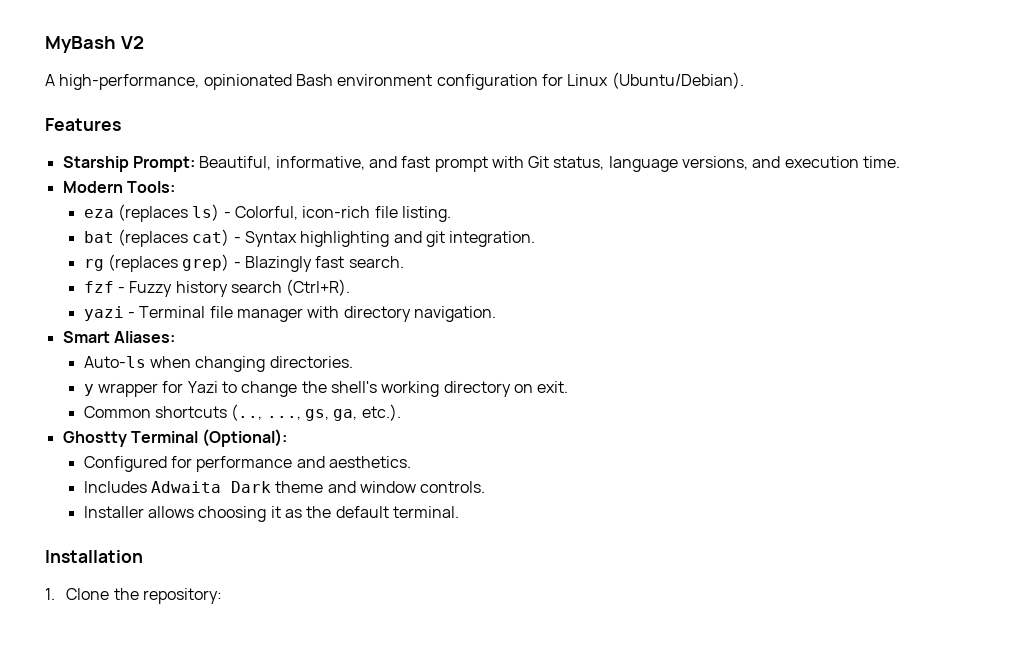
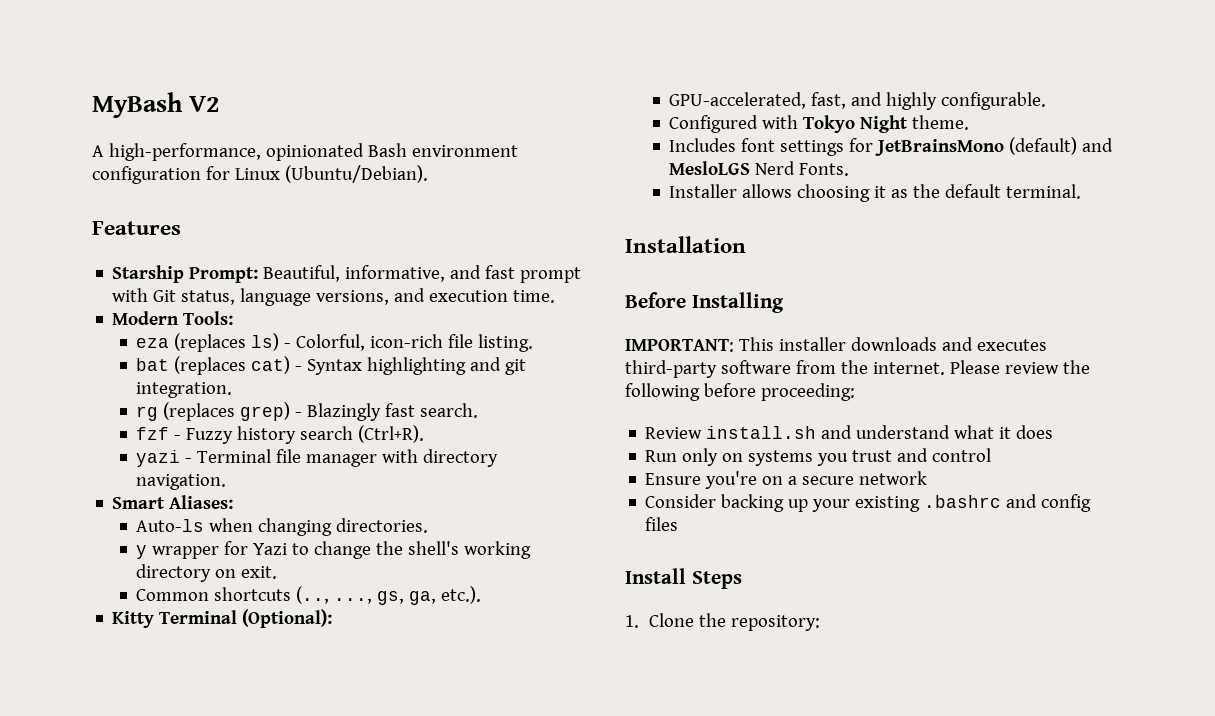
- Ghostty Terminal (Optional):
+ Kitty Terminal (Optional):
- Configured for performance and aesthetics.
- Includes Adwaita Dark theme and window controls.
+ GPU-accelerated, fast, and highly configurable.
+ Configured with Tokyo Night theme.
+ Includes font settings for JetBrainsMono (default) and MesloLGS Nerd Fonts.
+ Before Installing
+ IMPORTANT: This installer downloads and executes third-party software from the internet. Please review the following before proceeding:
+ Review install.sh and understand what it does
+ Run only on systems you trust and control
+ Ensure you're on a secure network
+ Consider backing up your existing .bashrc and config files
+ Install Steps

